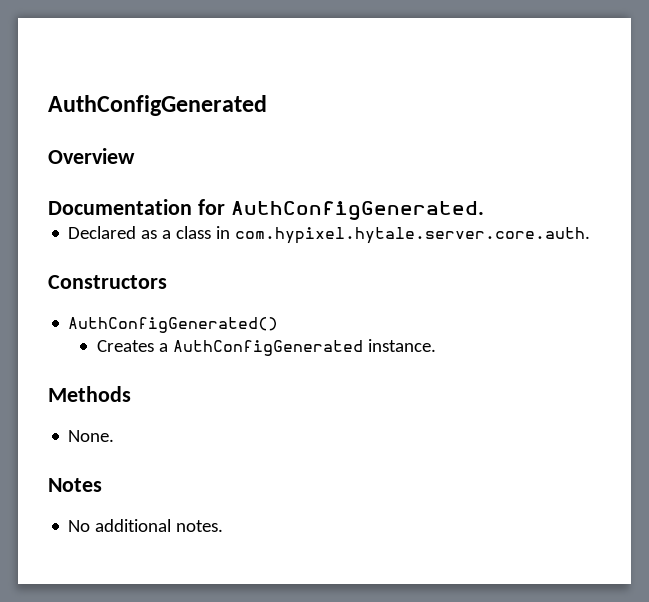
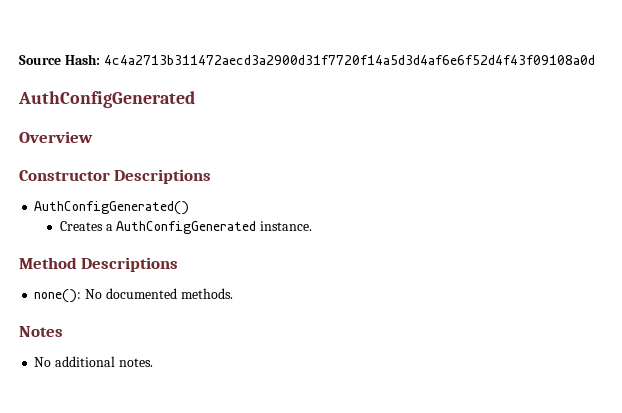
+ Source Hash: 4c4a2713b311472aecd3a2900d31f7720f14a5d3d4af6e6f52d4f43f09108a0d
- Documentation for AuthConfigGenerated.
- Declared as a class in com.hypixel.hytale.server.core.auth.
- Constructors
+ Constructor Descriptions
- Methods
- None.
+ Method Descriptions
+ none(): No documented methods.

